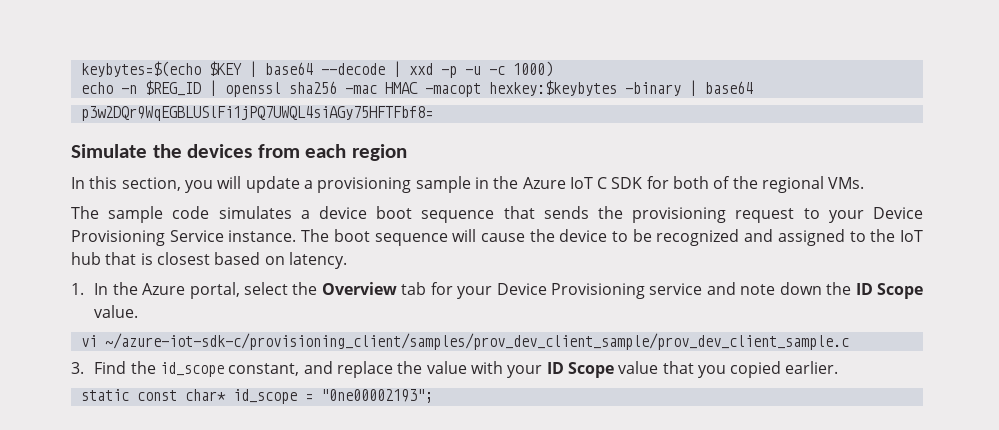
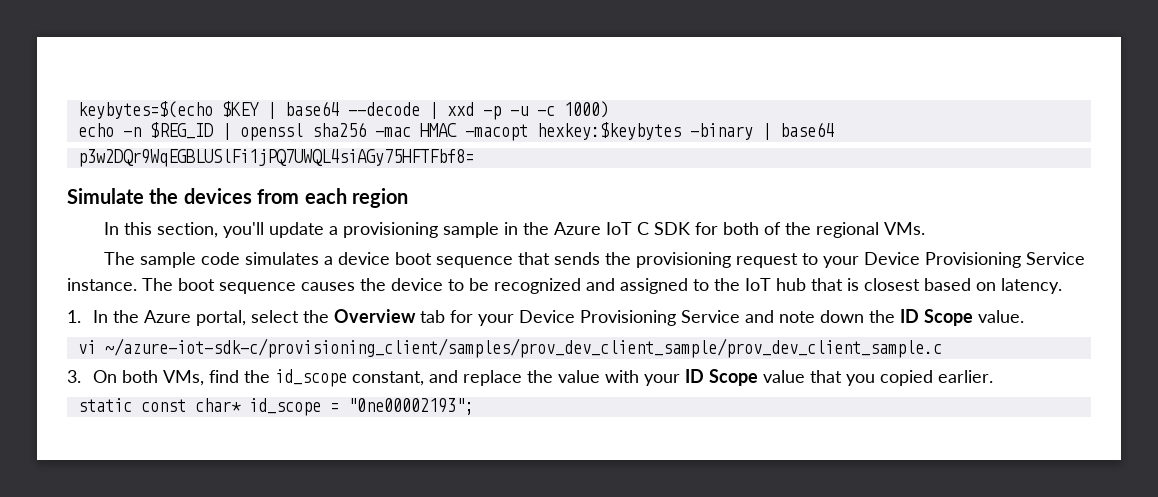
- In this section, you will update a provisioning sample in the Azure IoT C SDK for both of the regional VMs.
+ In this section, you'll update a provisioning sample in the Azure IoT C SDK for both of the regional VMs.
- The boot sequence will cause the device to be recognized and assigned to the IoT hub that is closest based on latency.
+ The boot sequence causes the device to be recognized and assigned to the IoT hub that is closest based on latency.
- 1. In the Azure portal, select the Overview tab for your Device Provisioning service and note down the ID Scope value.
+ 1. In the Azure portal, select the Overview tab for your Device Provisioning Service and note down the ID Scope value.
- 3. Find the id_scope constant, and replace the value with your ID Scope value that you copied earlier.
+ 3. On both VMs, find the id_scope constant, and replace the value with your ID Scope value that you copied earlier.

